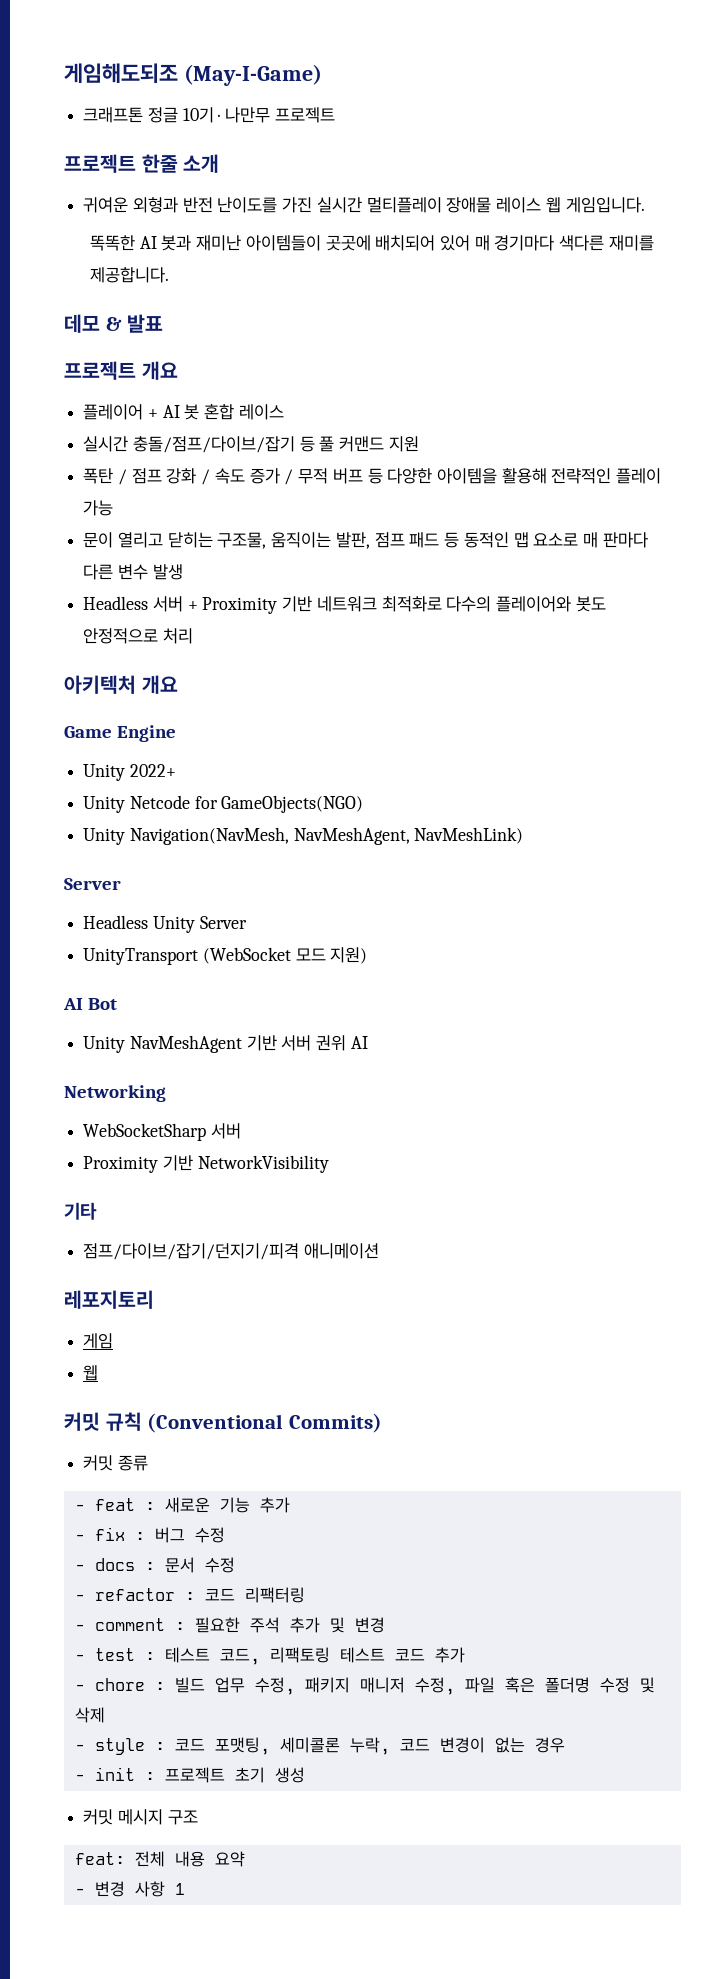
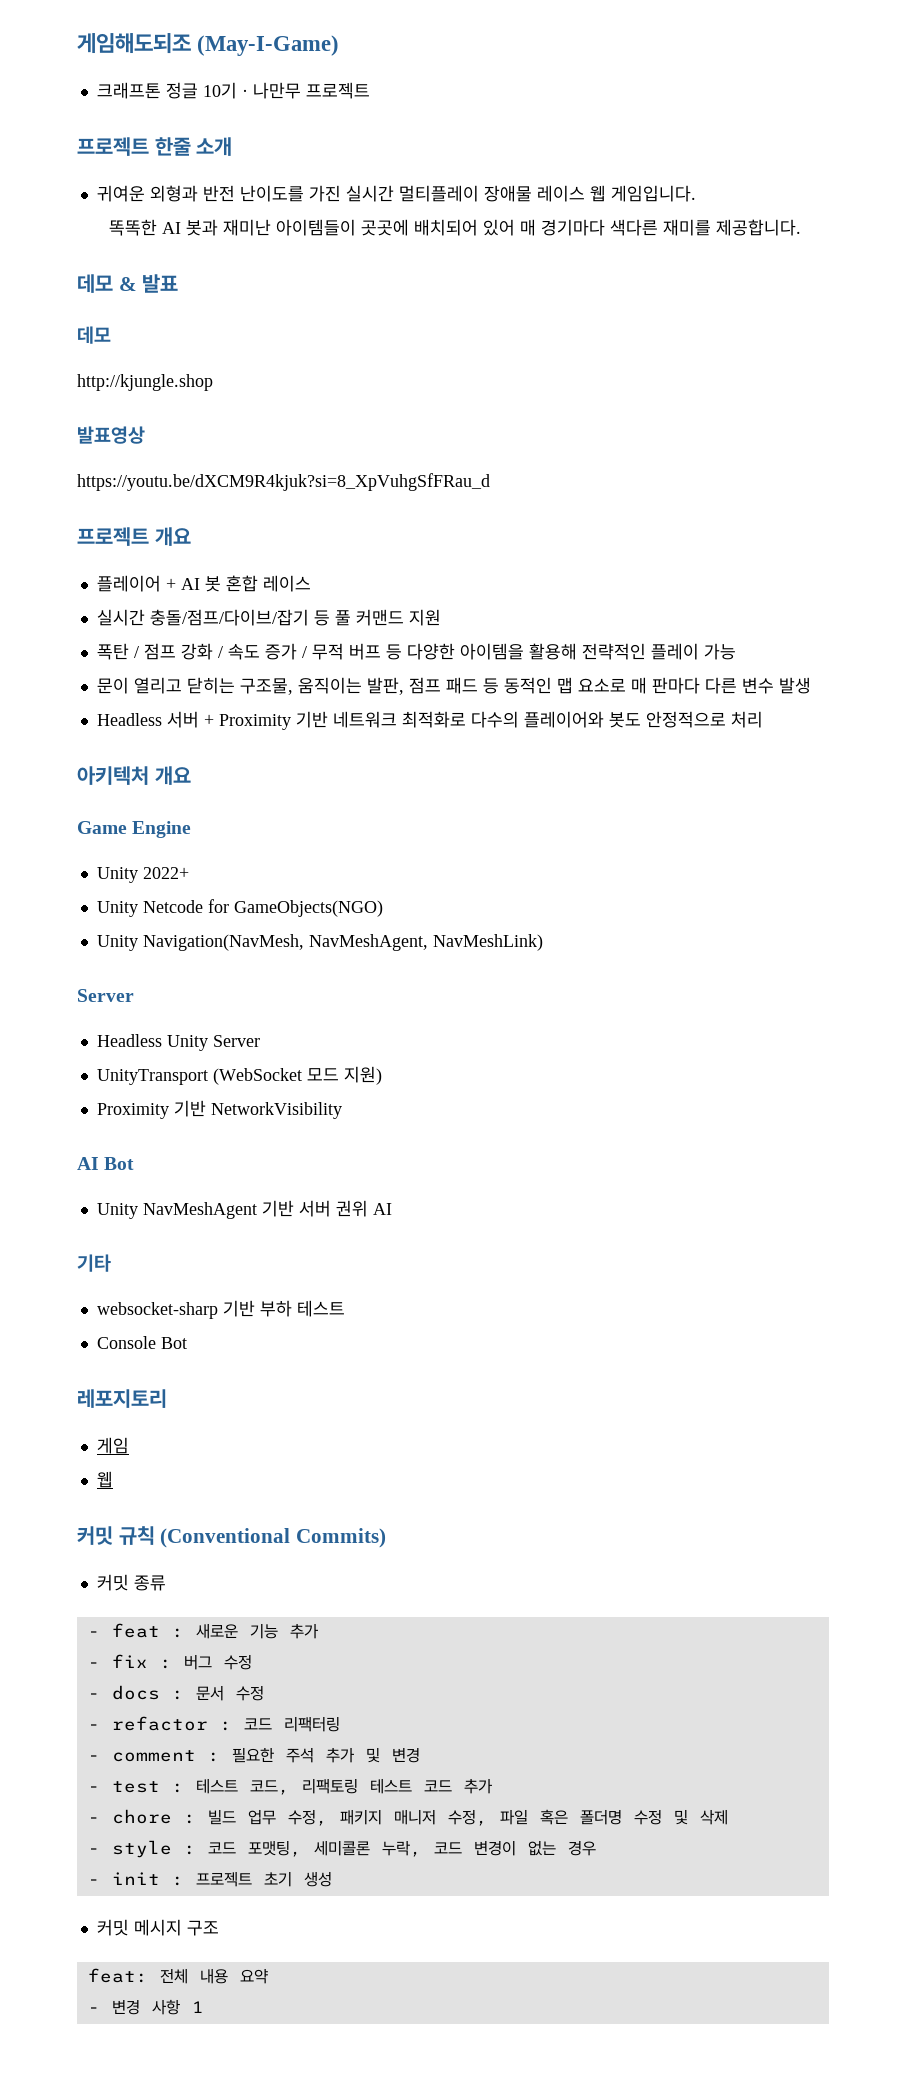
  데모 & 발표
+ 데모
+ http://kjungle.shop
+ 발표영상
+ https://youtu.be/dXCM9R4kjuk?si=8_XpVuhgSfFRau_d
+ Proximity 기반 NetworkVisibility
- Networking
- WebSocketSharp 서버
- Proximity 기반 NetworkVisibility
  기타
- 점프/다이브/잡기/던지기/피격 애니메이션
+ websocket-sharp 기반 부하 테스트
+ Console Bot

